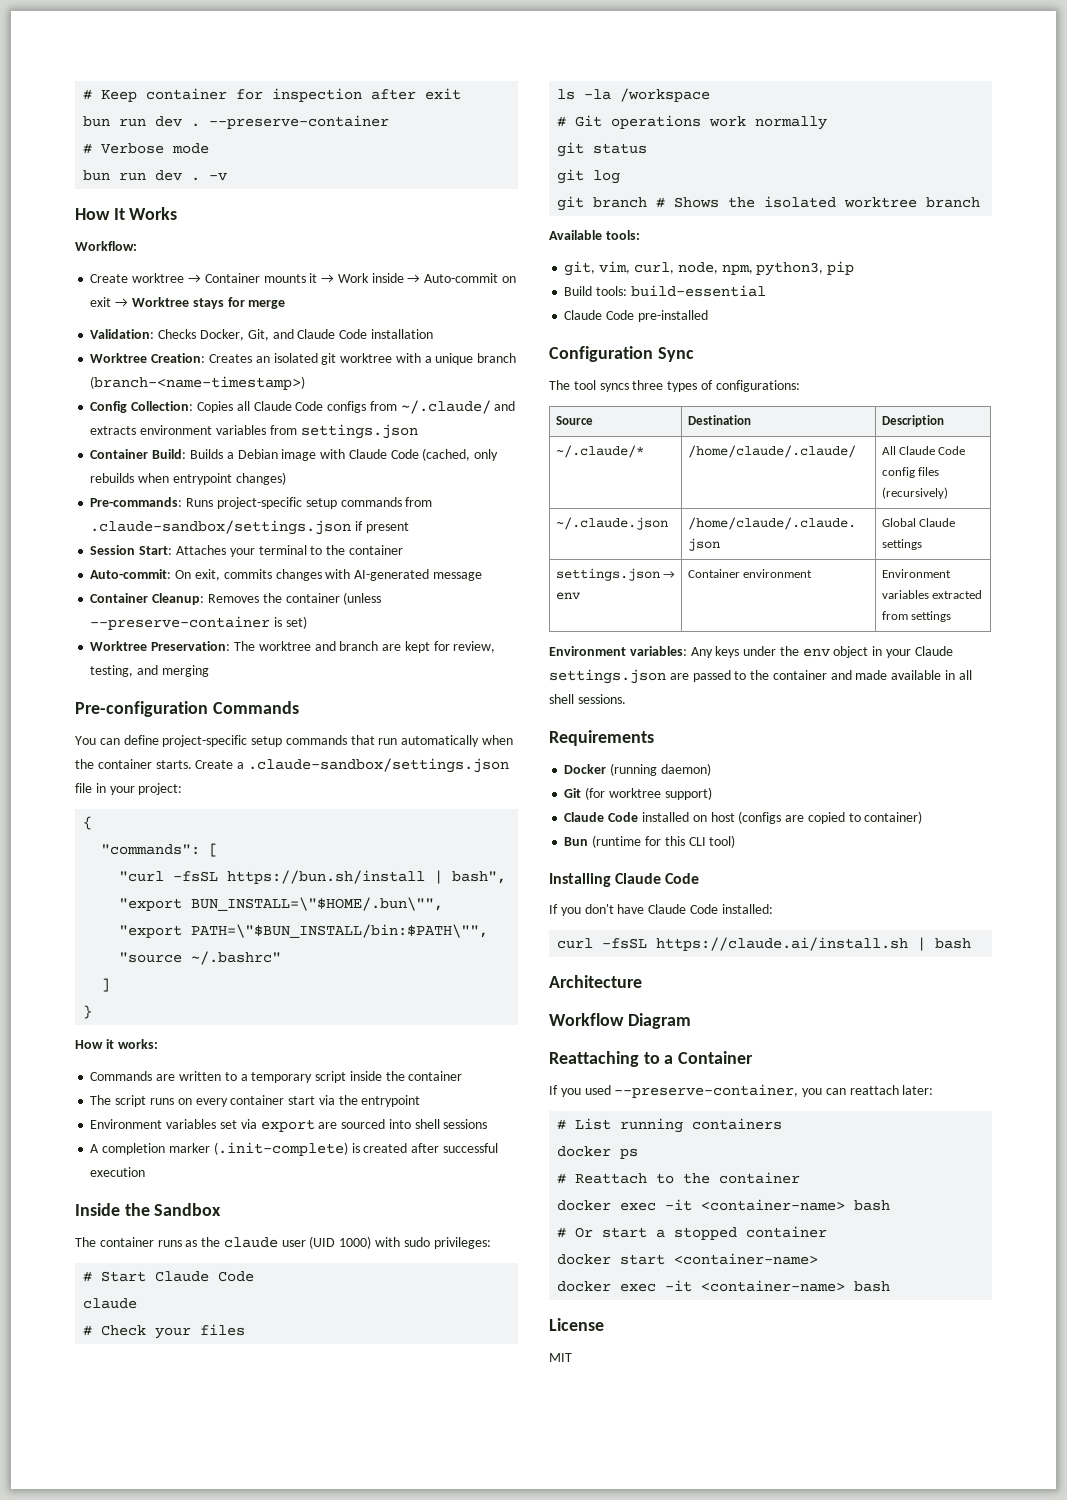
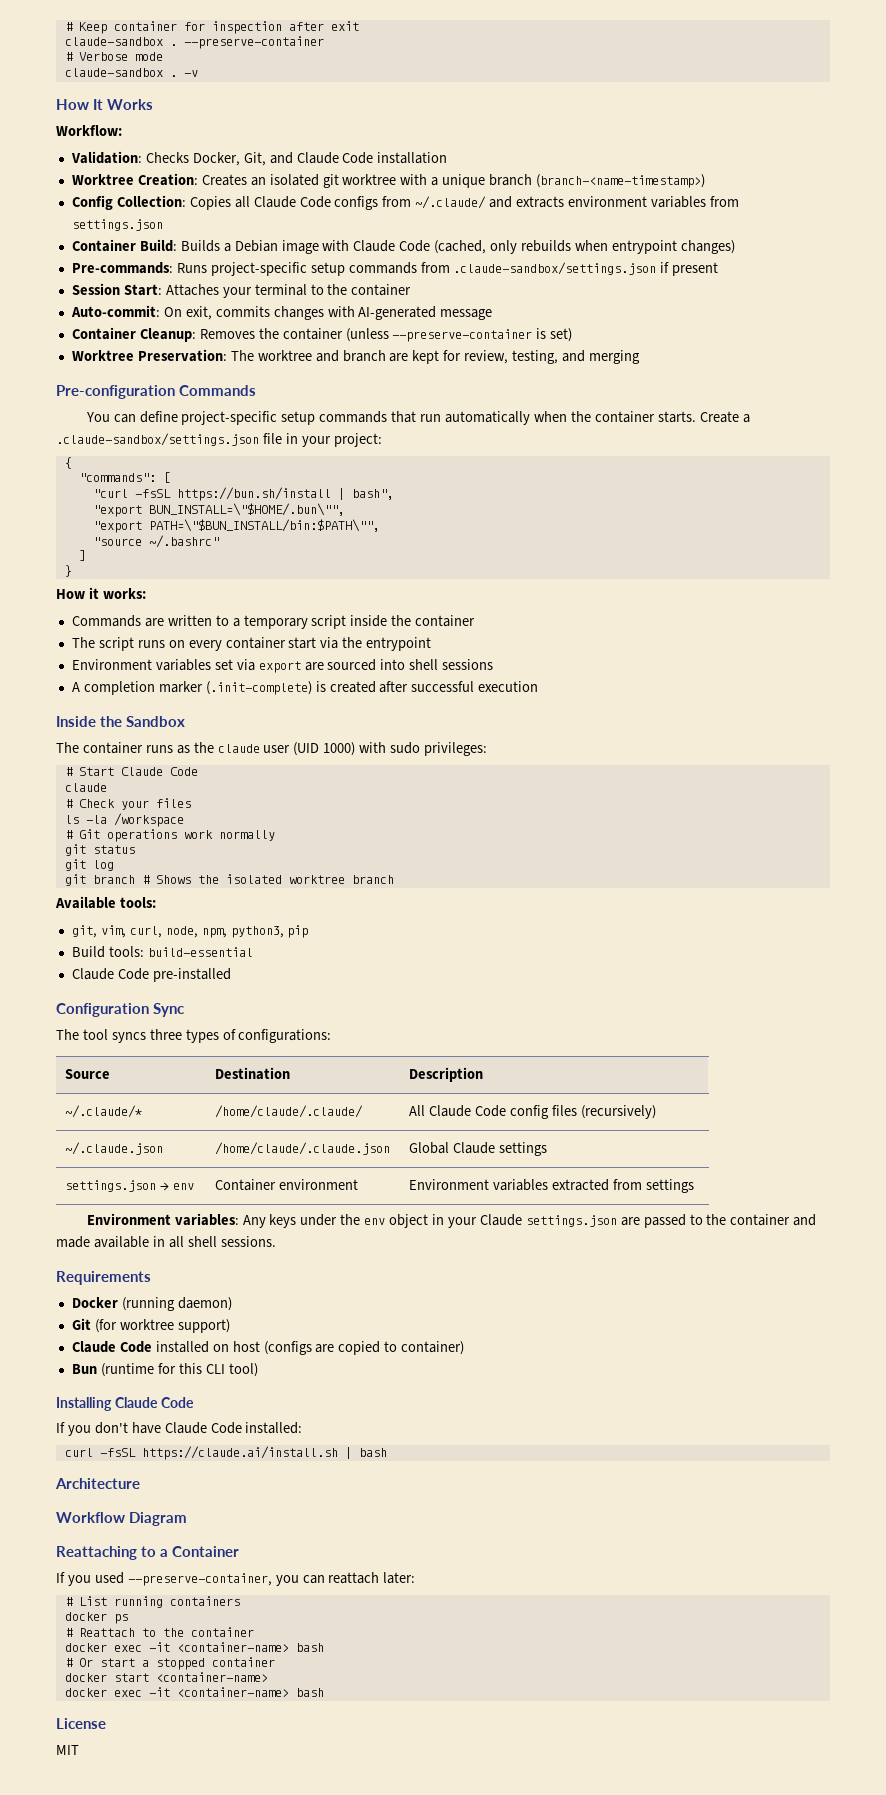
  # Keep container for inspection after exit
- bun run dev .
+ claude-sandbox .
  # Verbose mode
- bun run dev .
+ claude-sandbox .
- Create worktree → Container mounts it → Work inside → Auto-commit on exit → Worktree stays for merge

